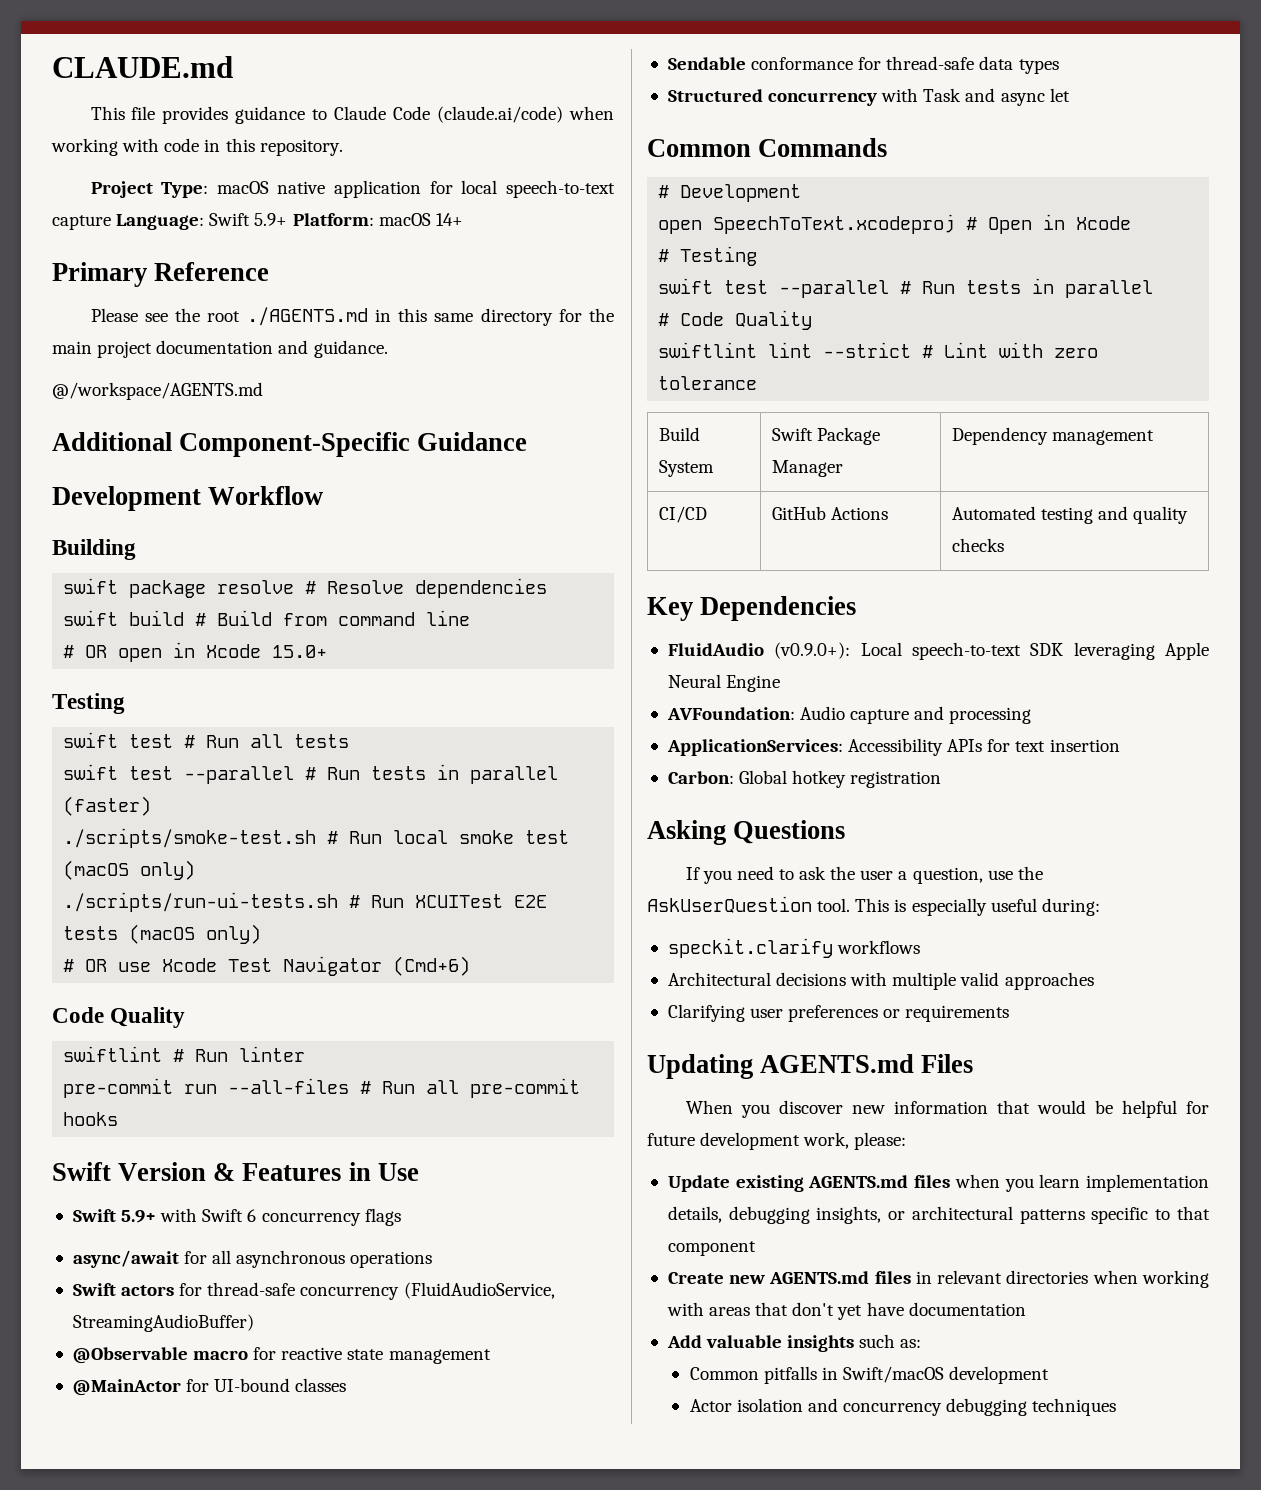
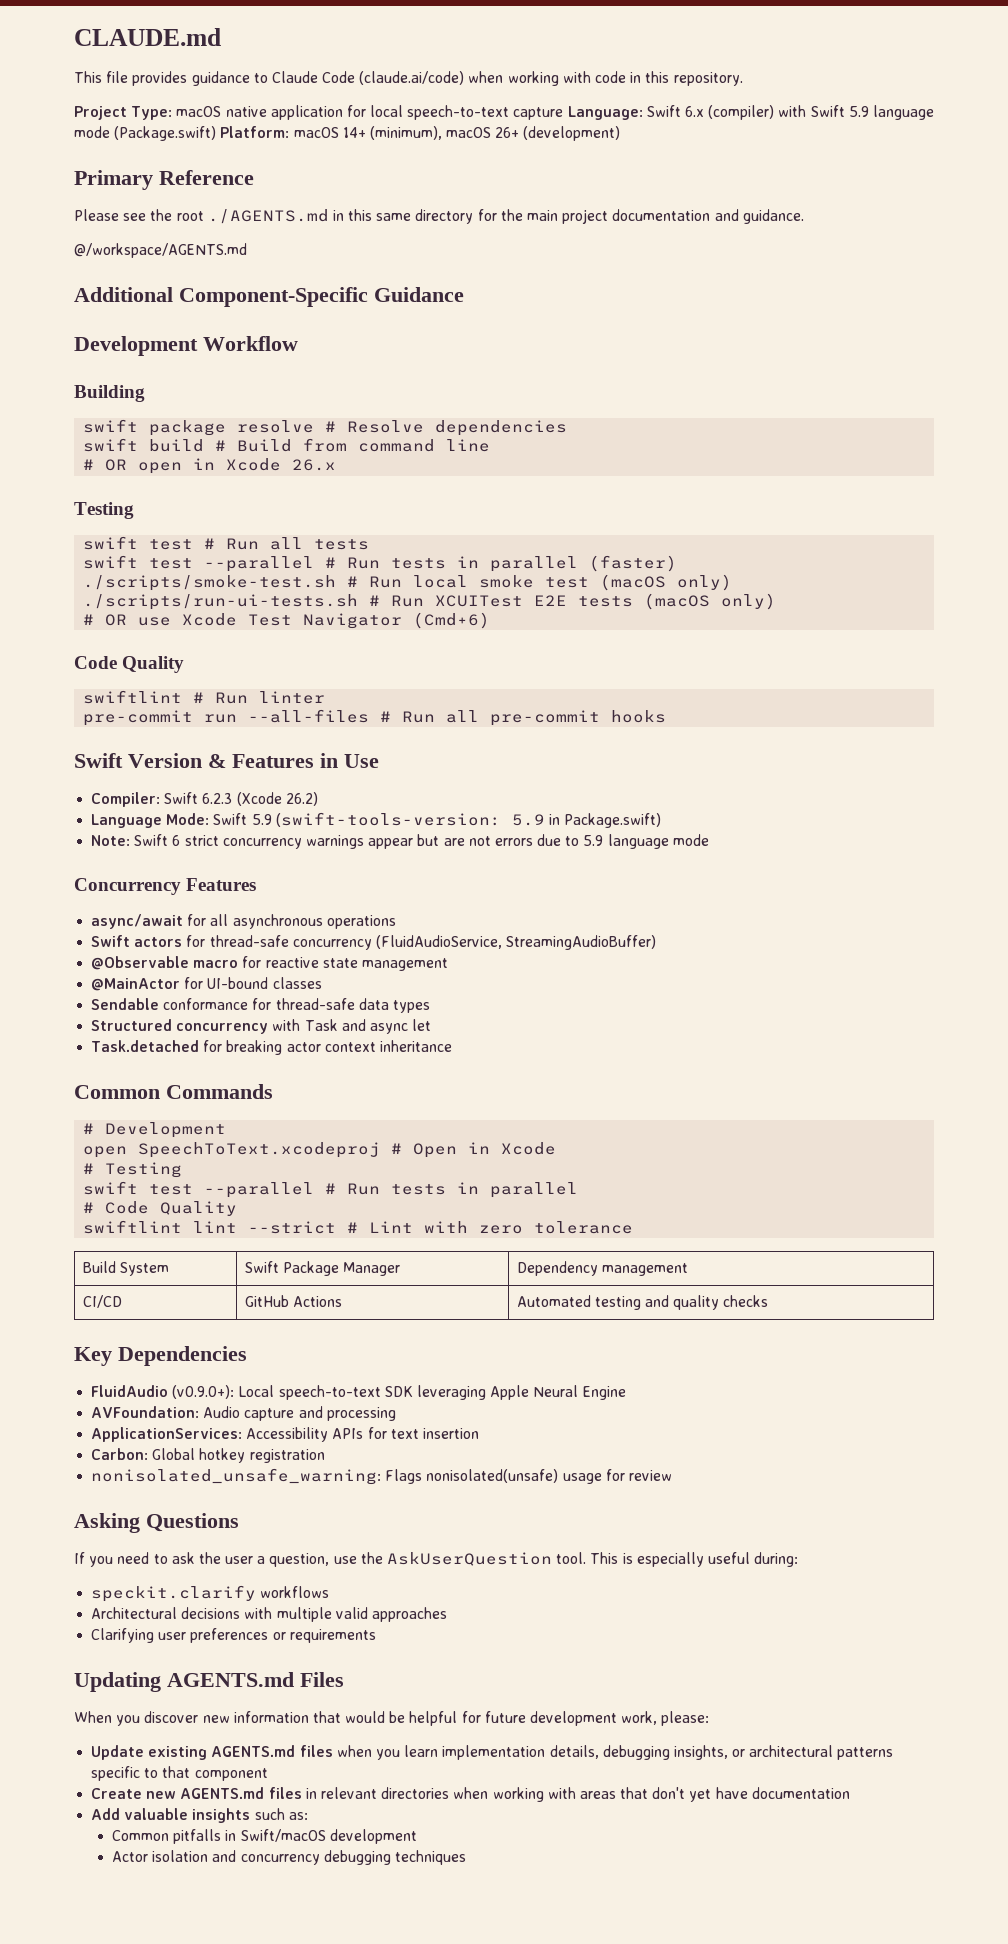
- Project Type: macOS native application for local speech-to-text capture Language: Swift 5.9+ Platform: macOS 14+
+ Project Type: macOS native application for local speech-to-text capture Language: Swift 6.x (compiler) with Swift 5.9 language mode (Package.swift) Platform: macOS 14+ (minimum), macOS 26+ (development)
- # OR open in Xcode 15.0+
+ # OR open in Xcode 26.x
- Swift 5.9+ with Swift 6 concurrency flags
+ Compiler: Swift 6.2.3 (Xcode 26.2)
+ Language Mode: Swift 5.9 (swift-tools-version: 5.9 in Package.swift)
+ Note: Swift 6 strict concurrency warnings appear but are not errors due to 5.9 language mode
+ Concurrency Features
+ Task.detached for breaking actor context inheritance
+ nonisolated_unsafe_warning: Flags nonisolated(unsafe) usage for review

